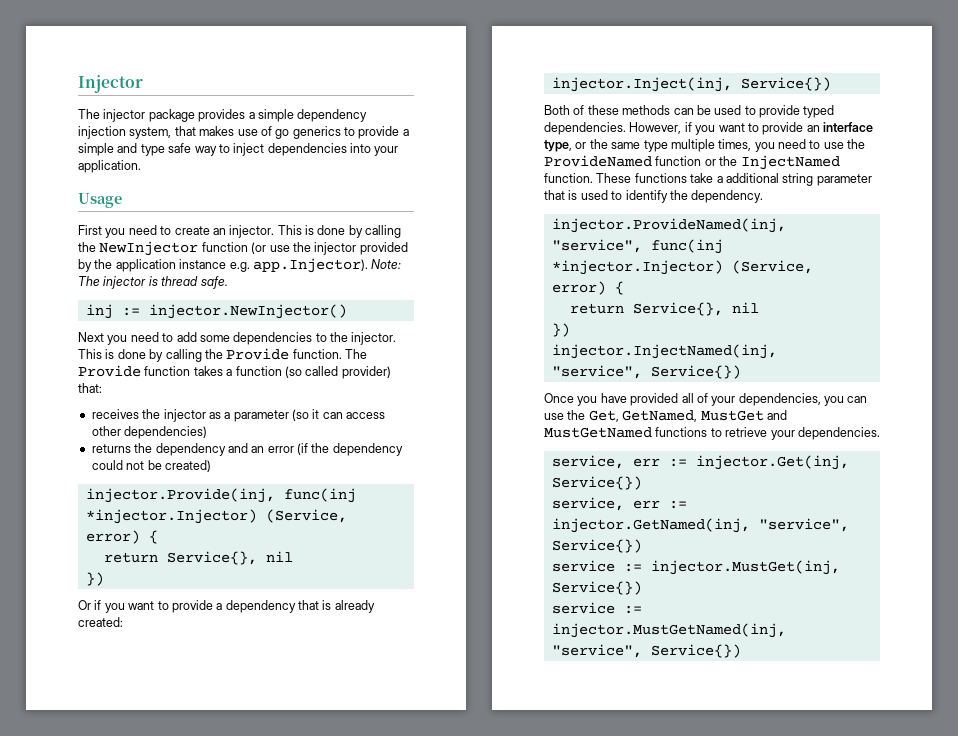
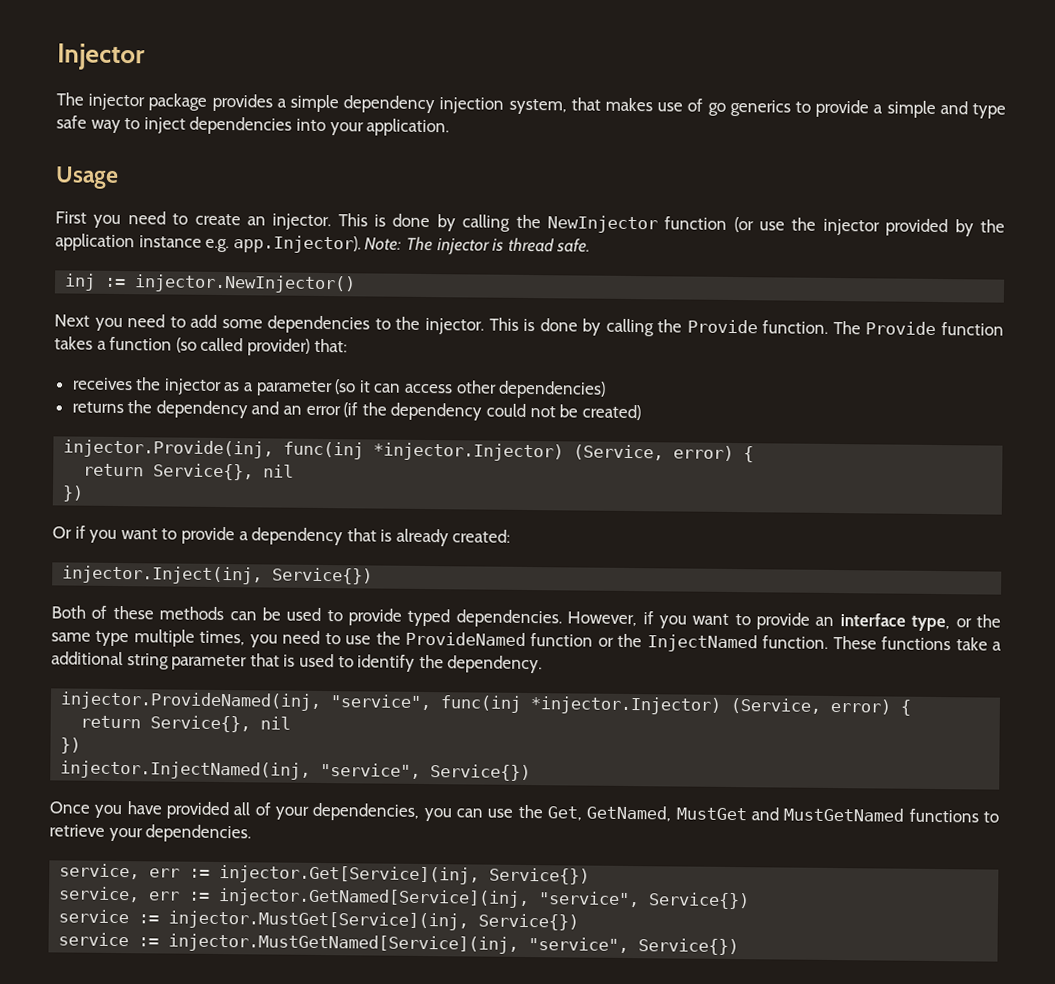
- service, err := injector.Get(inj, Service{})
+ service, err := injector.Get[Service](inj, Service{})
- service, err := injector.GetNamed(inj, "service", Service{})
+ service, err := injector.GetNamed[Service](inj, "service", Service{})
- service := injector.MustGet(inj, Service{})
- service := injector.MustGetNamed(inj, "service", Service{})
+ service := injector.MustGet[Service](inj, Service{})
+ service := injector.MustGetNamed[Service](inj, "service", Service{})

